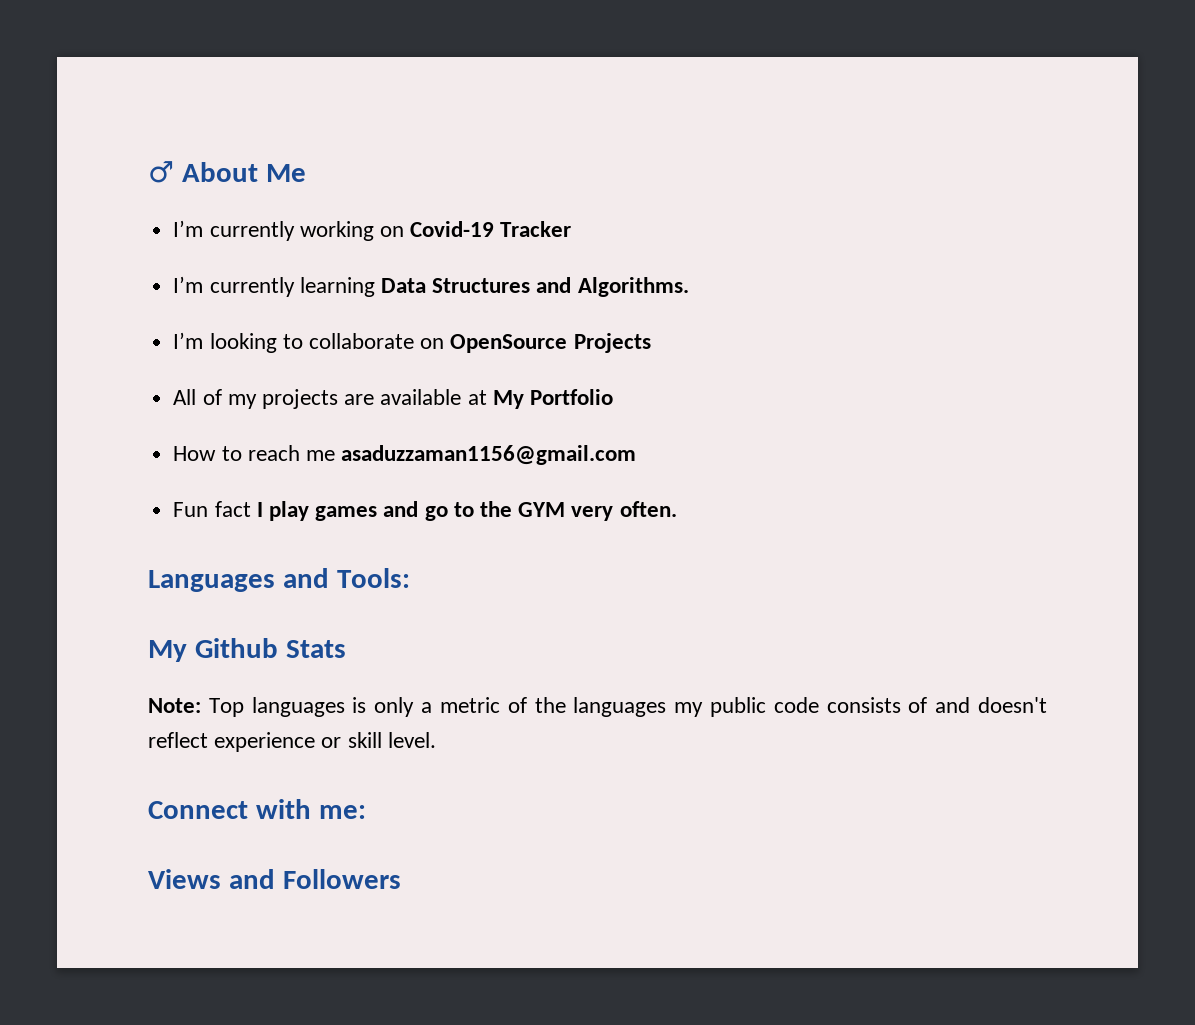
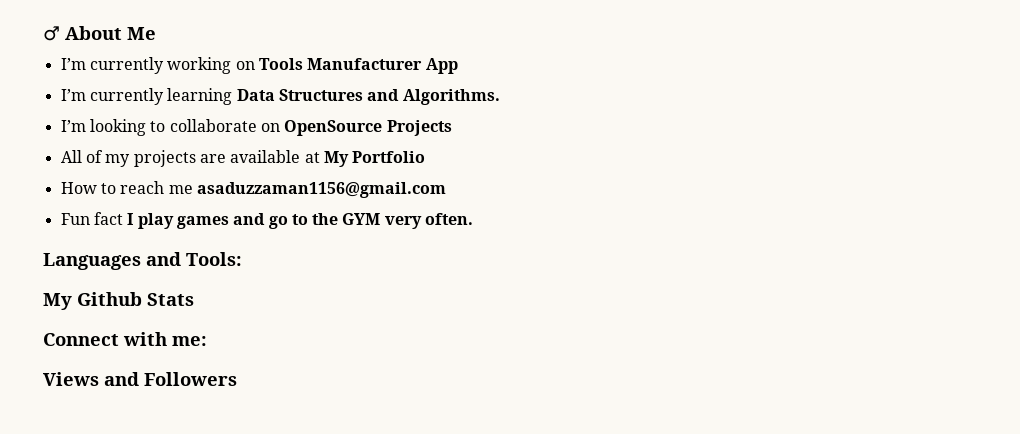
- I’m currently working on Covid-19 Tracker
+ I’m currently working on Tools Manufacturer App
- Note: Top languages is only a metric of the languages my public code consists of and doesn't reflect experience or skill level.

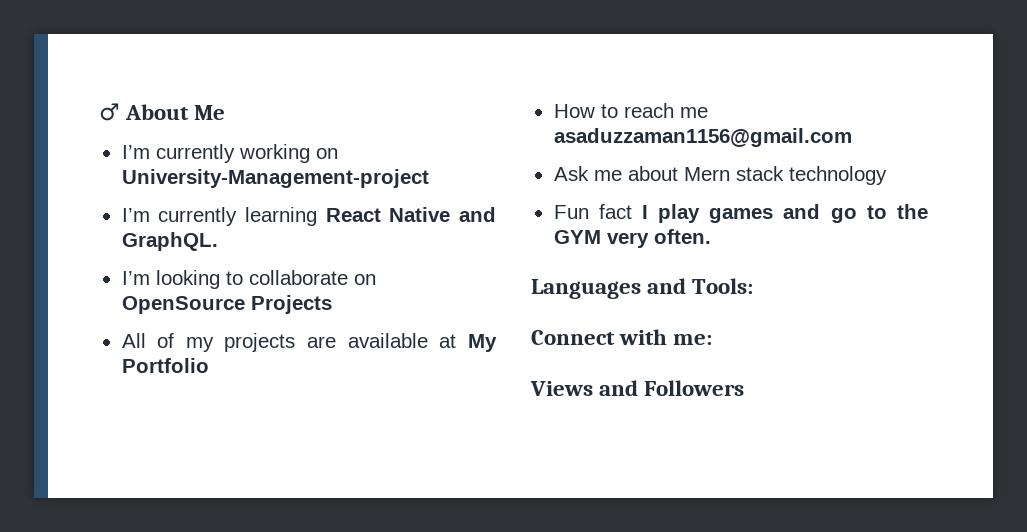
- I’m currently working on Tools Manufacturer App
+ I’m currently working on University-Management-project
- I’m currently learning Data Structures and Algorithms.
+ I’m currently learning React Native and GraphQL.
+ Ask me about Mern stack technology
- My Github Stats

